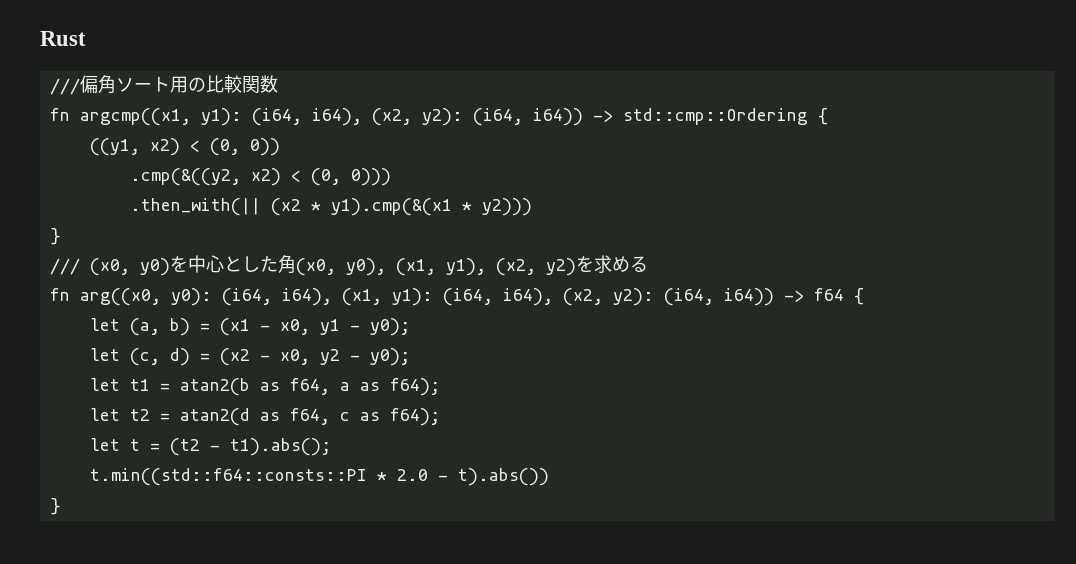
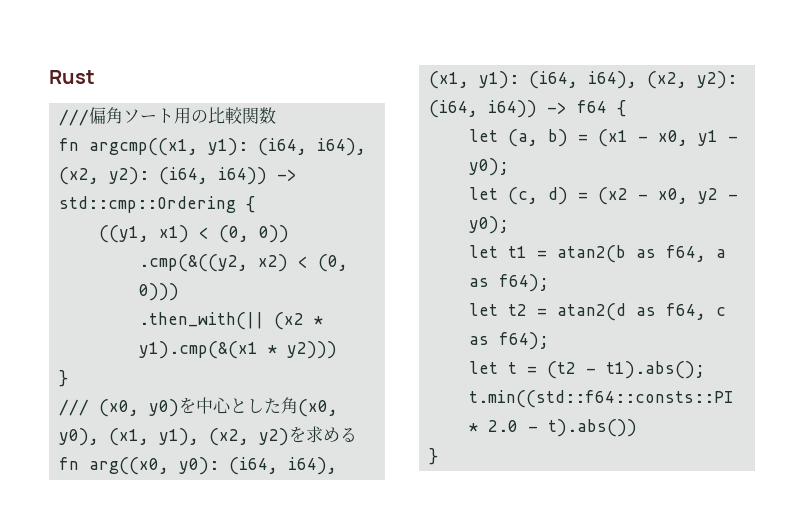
- ((y1, x2) < (0, 0))
+ ((y1, x1) < (0, 0))

